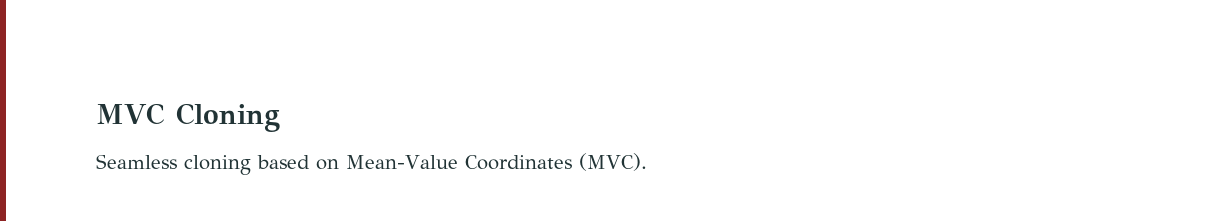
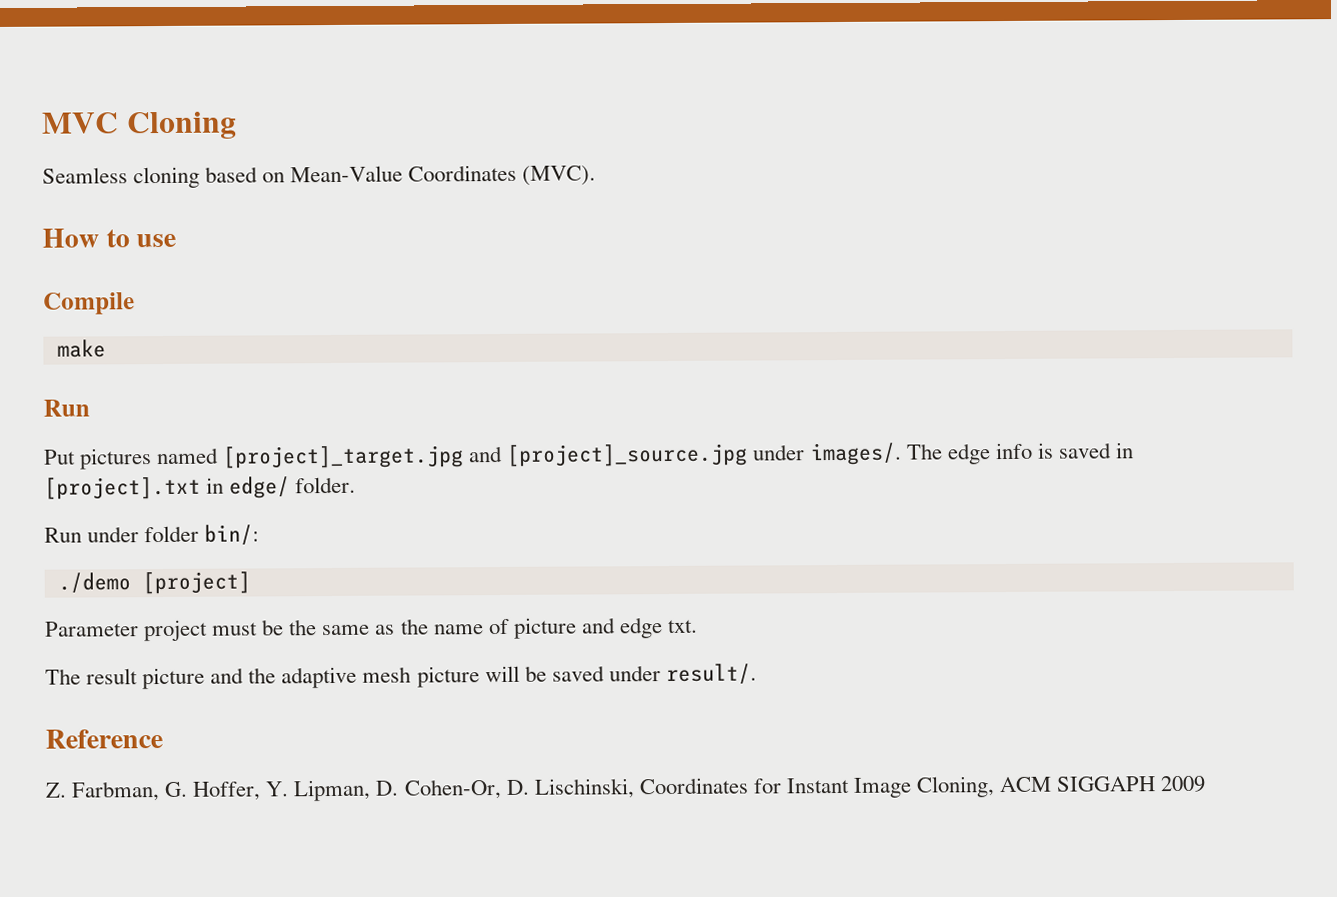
+ How to use
+ Compile
+ make
+ Run
+ Put pictures named [project]_target.jpg and [project]_source.jpg under images/. The edge info is saved in [project].txt in edge/ folder.
+ Run under folder bin/:
+ ./demo [project]
+ Parameter project must be the same as the name of picture and edge txt.
+ The result picture and the adaptive mesh picture will be saved under result/.
+ Reference
+ Z. Farbman, G. Hoffer, Y. Lipman, D. Cohen-Or, D. Lischinski, Coordinates for Instant Image Cloning, ACM SIGGAPH 2009

